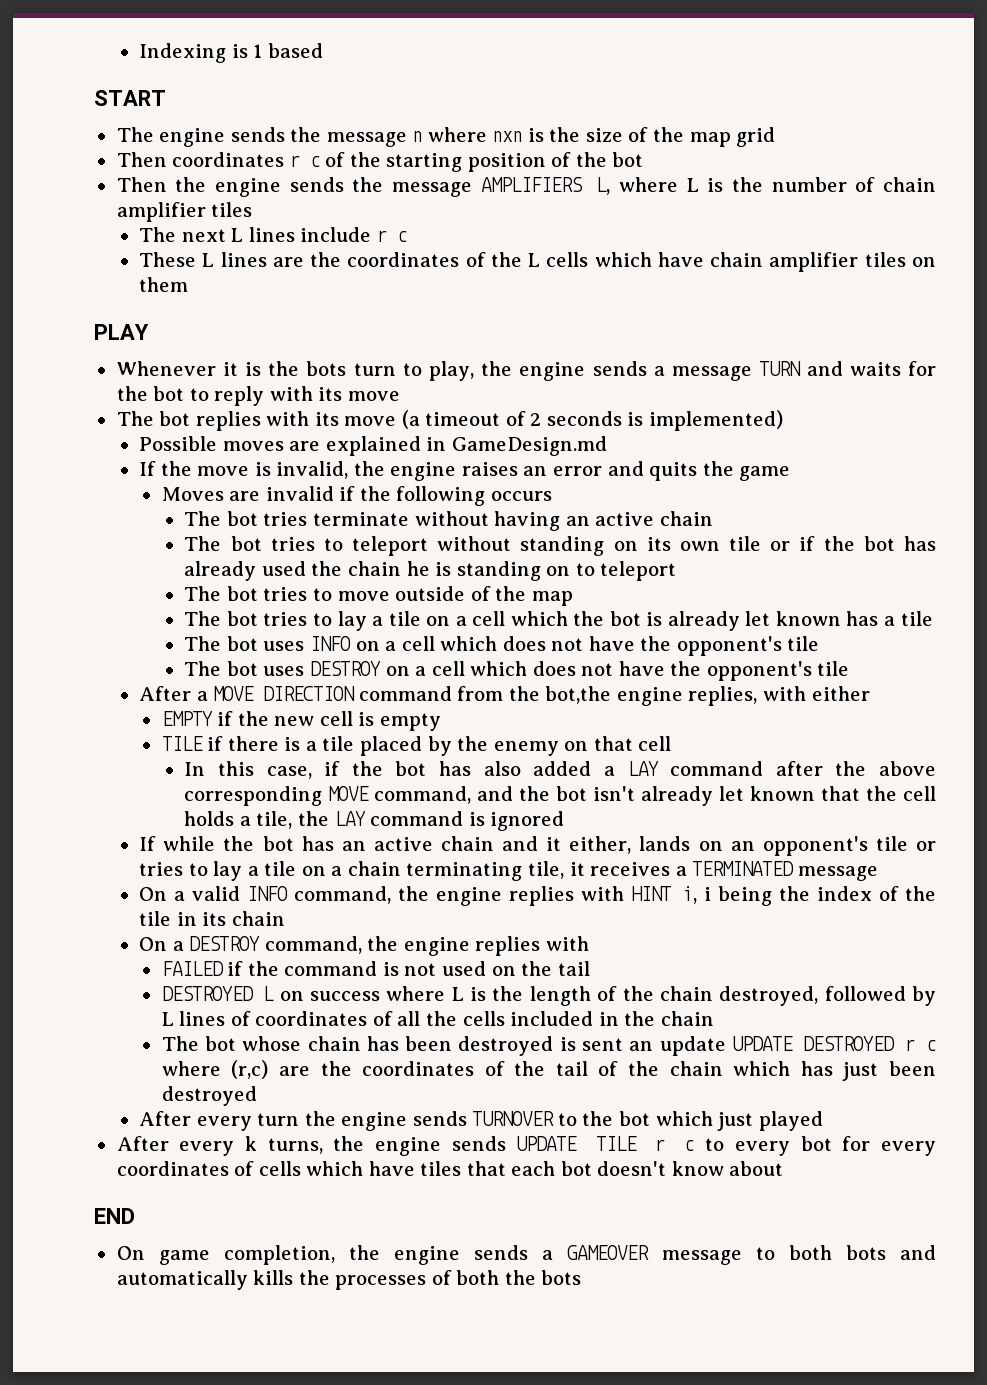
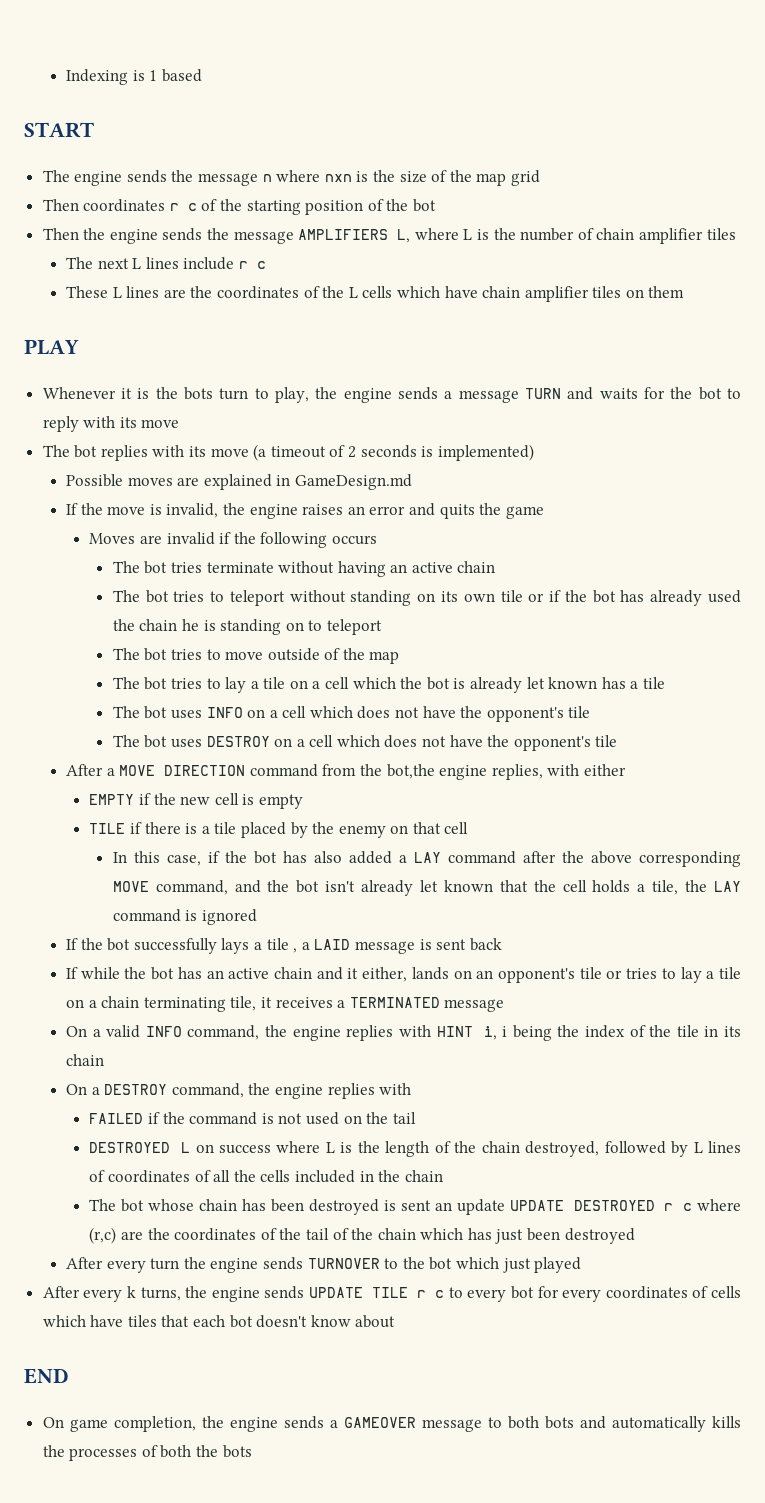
+ If the bot successfully lays a tile , a LAID message is sent back

